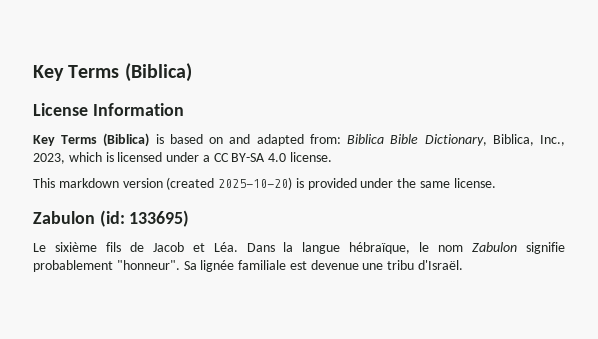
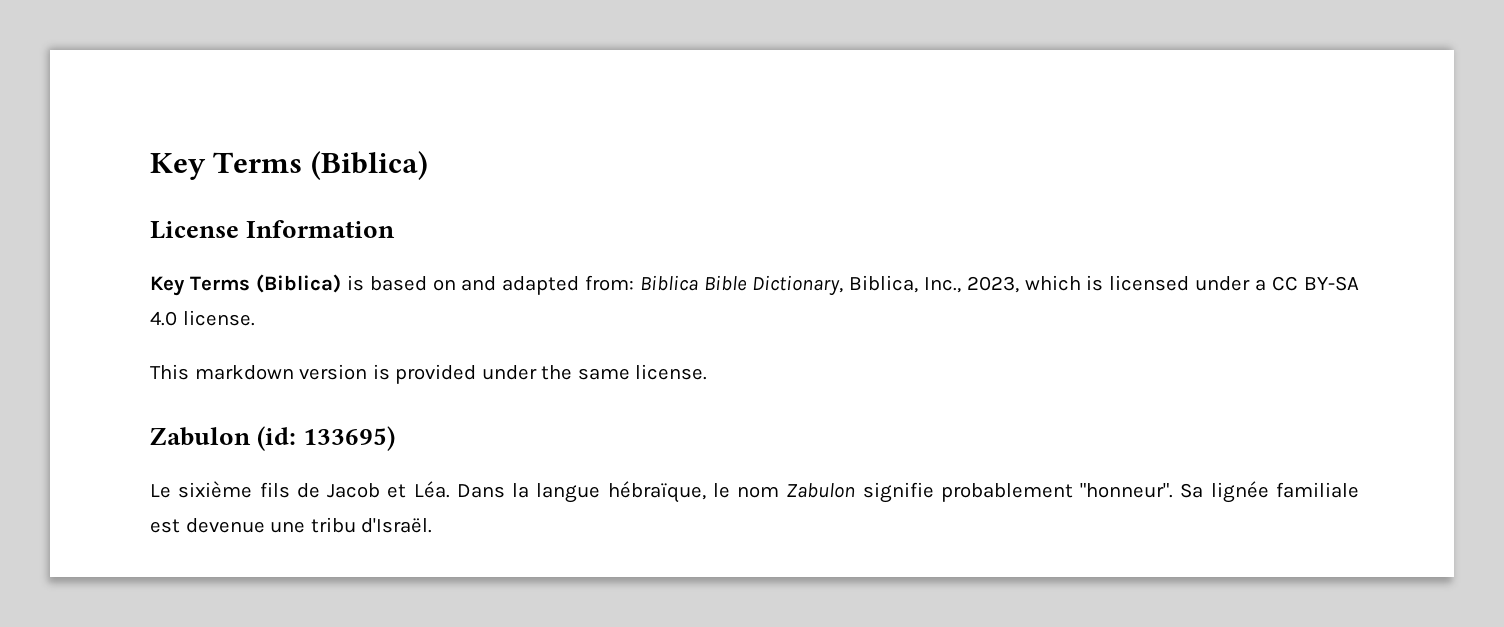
- This markdown version (created 2025-10-20) is provided under the same license.
+ This markdown version is provided under the same license.

